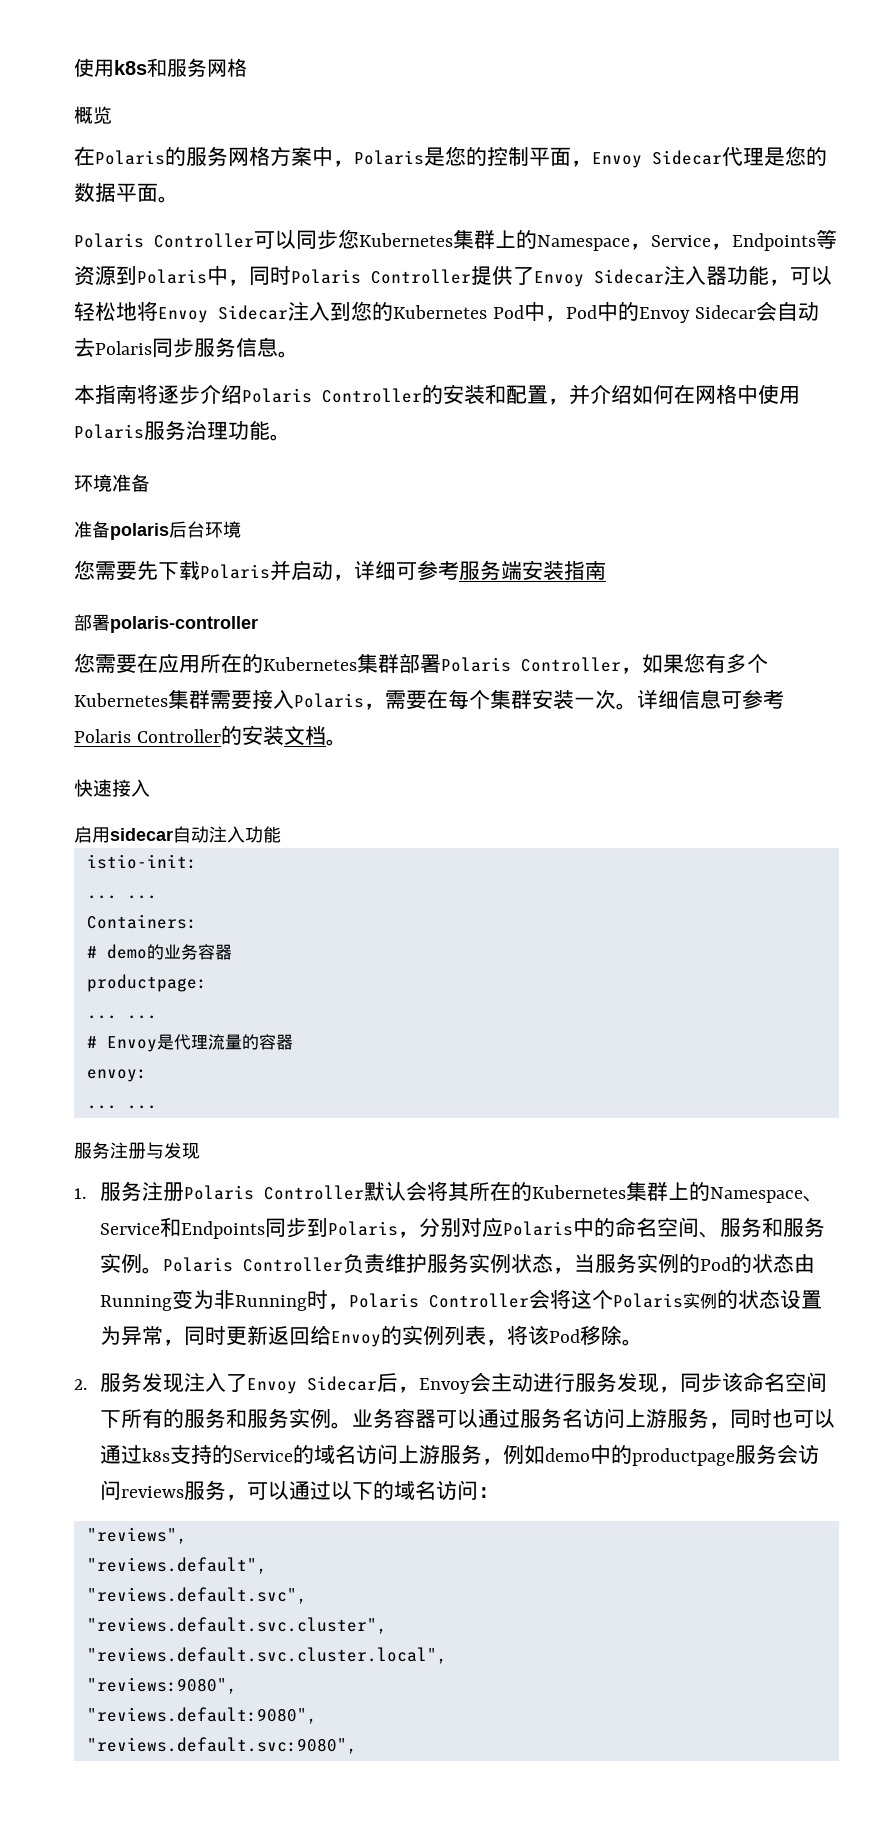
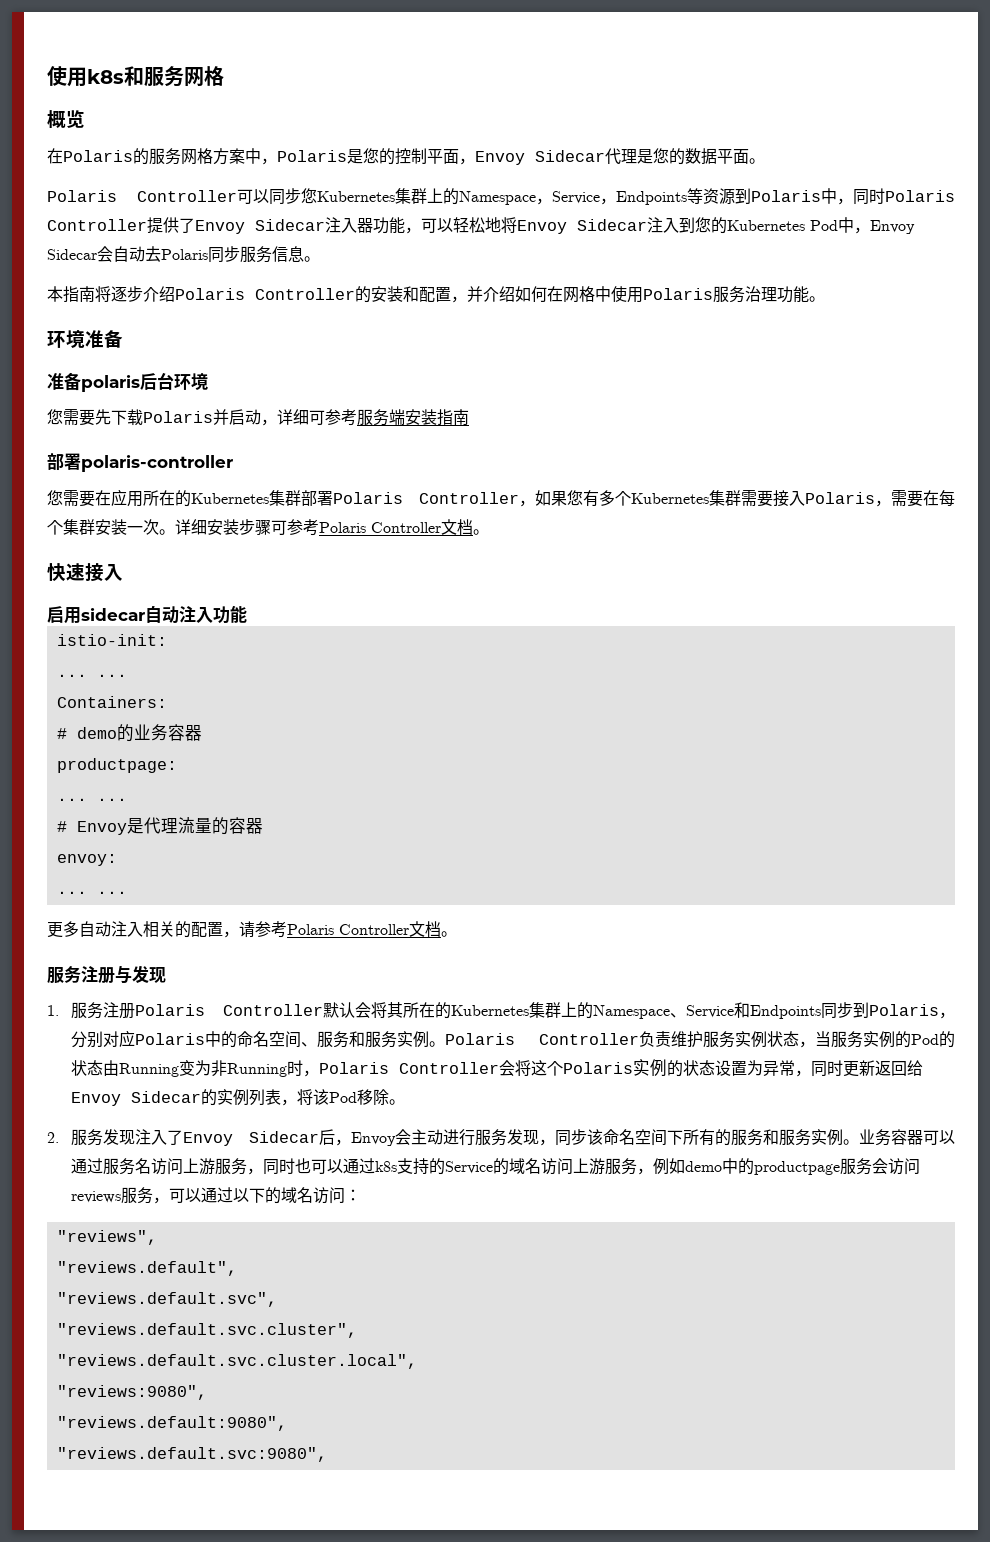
- Polaris Controller可以同步您Kubernetes集群上的Namespace，Service，Endpoints等资源到Polaris中，同时Polaris Controller提供了Envoy Sidecar注入器功能，可以轻松地将Envoy Sidecar注入到您的Kubernetes Pod中，Pod中的Envoy Sidecar会自动去Polaris同步服务信息。
+ Polaris Controller可以同步您Kubernetes集群上的Namespace，Service，Endpoints等资源到Polaris中，同时Polaris Controller提供了Envoy Sidecar注入器功能，可以轻松地将Envoy Sidecar注入到您的Kubernetes Pod中，Envoy Sidecar会自动去Polaris同步服务信息。
- 详细信息可参考Polaris Controller的安装文档。
+ 详细安装步骤可参考Polaris Controller文档。
+ 更多自动注入相关的配置，请参考Polaris Controller文档。
- Polaris Controller负责维护服务实例状态，当服务实例的Pod的状态由Running变为非Running时，Polaris Controller会将这个Polaris实例的状态设置为异常，同时更新返回给Envoy的实例列表，将该Pod移除。
+ Polaris Controller负责维护服务实例状态，当服务实例的Pod的状态由Running变为非Running时，Polaris Controller会将这个Polaris实例的状态设置为异常，同时更新返回给Envoy Sidecar的实例列表，将该Pod移除。

